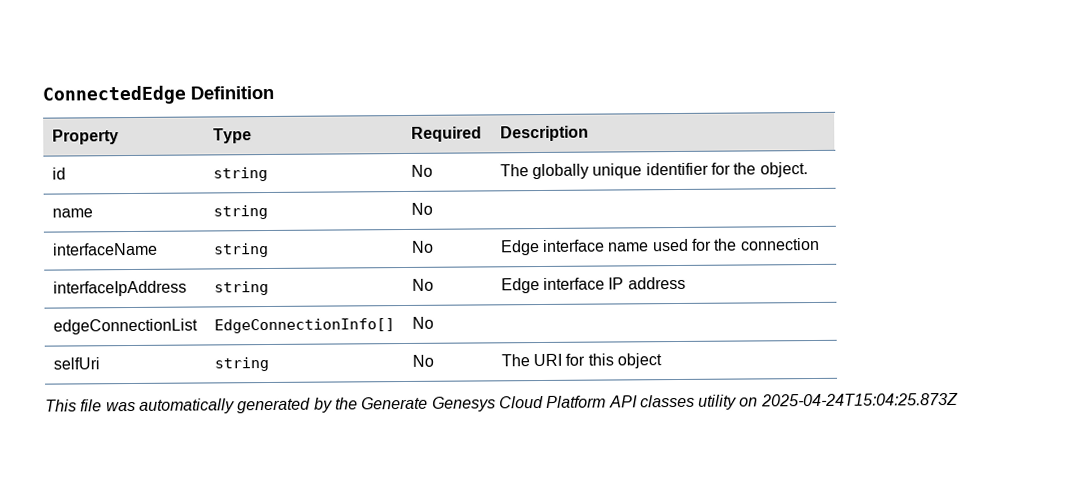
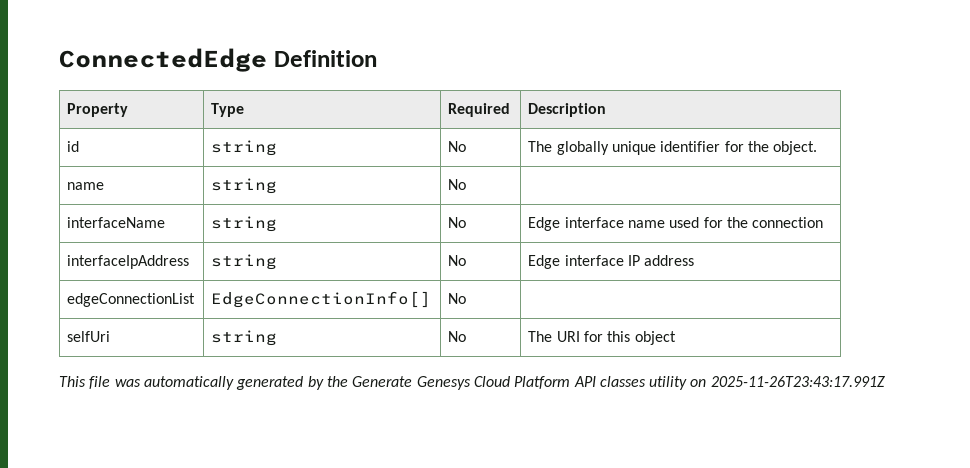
- This file was automatically generated by the Generate Genesys Cloud Platform API classes utility on 2025-04-24T15:04:25.873Z
+ This file was automatically generated by the Generate Genesys Cloud Platform API classes utility on 2025-11-26T23:43:17.991Z

